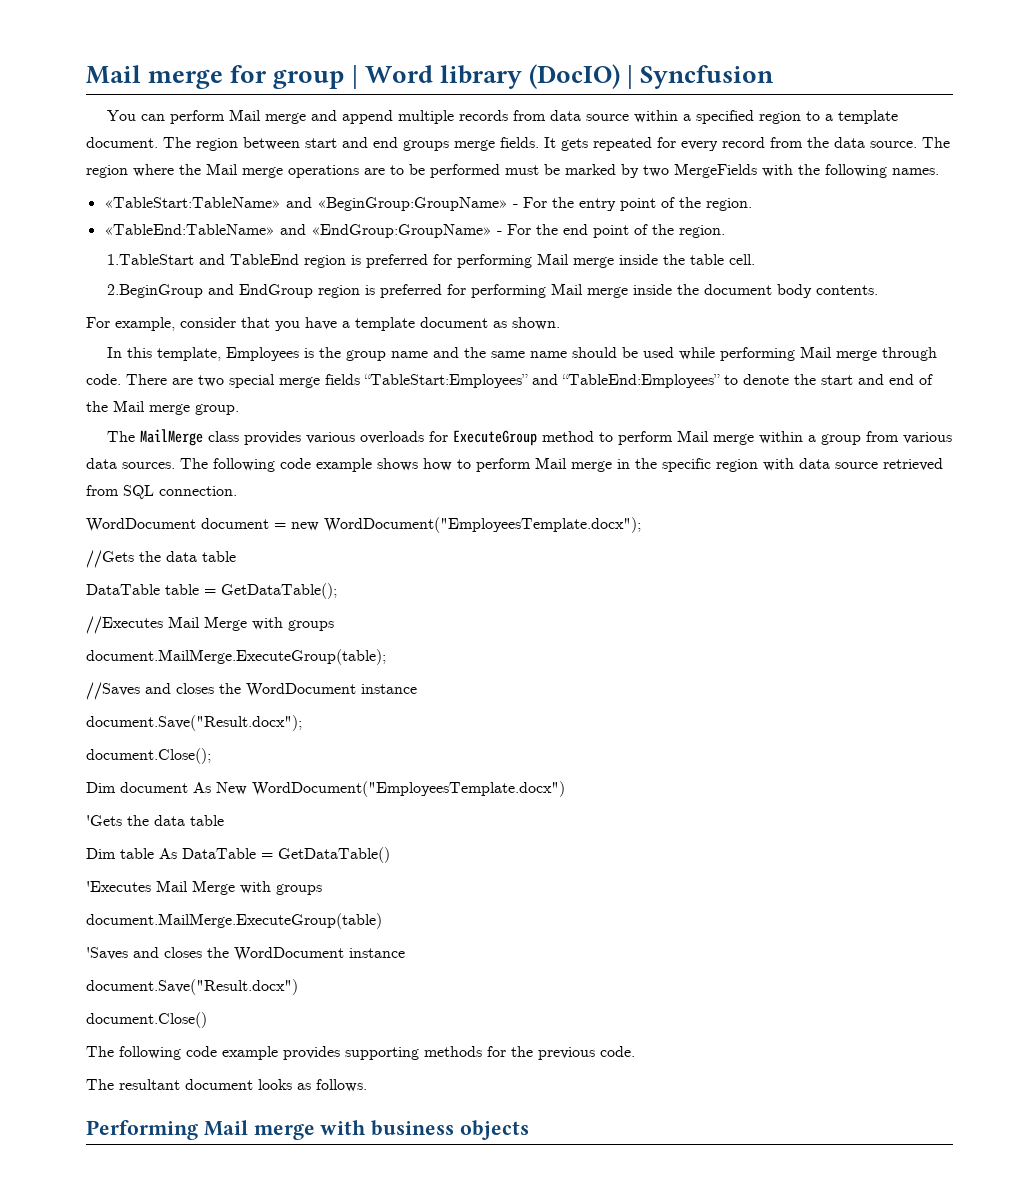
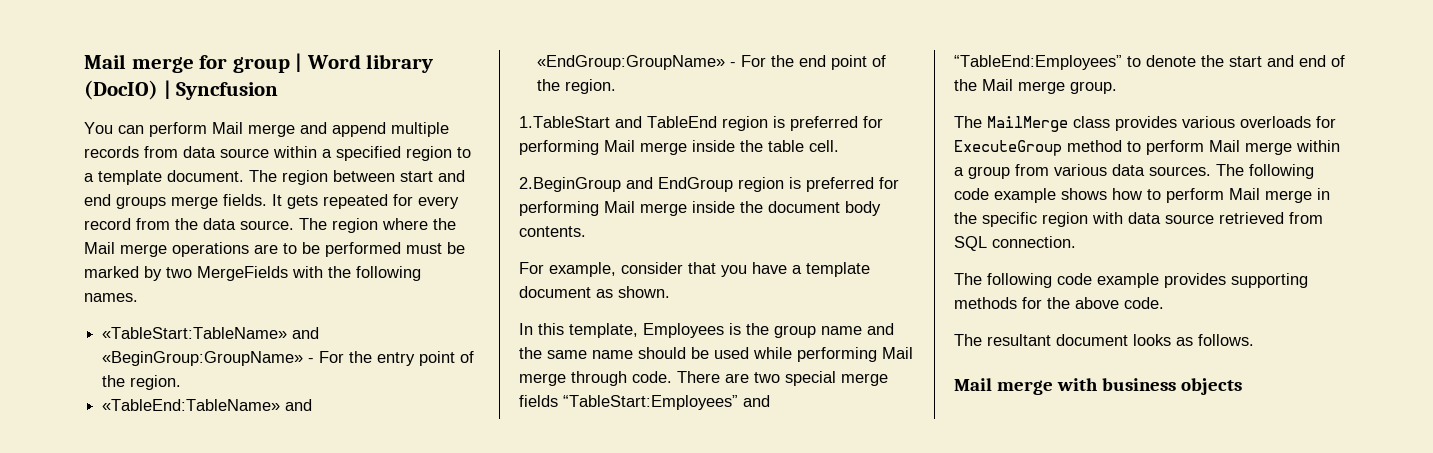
- WordDocument document = new WordDocument("EmployeesTemplate.docx");
- //Gets the data table
- DataTable table = GetDataTable();
- //Executes Mail Merge with groups
- document.MailMerge.ExecuteGroup(table);
- //Saves and closes the WordDocument instance
- document.Save("Result.docx");
- document.Close();
- Dim document As New WordDocument("EmployeesTemplate.docx")
- 'Gets the data table
- Dim table As DataTable = GetDataTable()
- 'Executes Mail Merge with groups
- document.MailMerge.ExecuteGroup(table)
- 'Saves and closes the WordDocument instance
- document.Save("Result.docx")
- document.Close()
- The following code example provides supporting methods for the previous code.
+ The following code example provides supporting methods for the above code.
- Performing Mail merge with business objects
+ Mail merge with business objects

